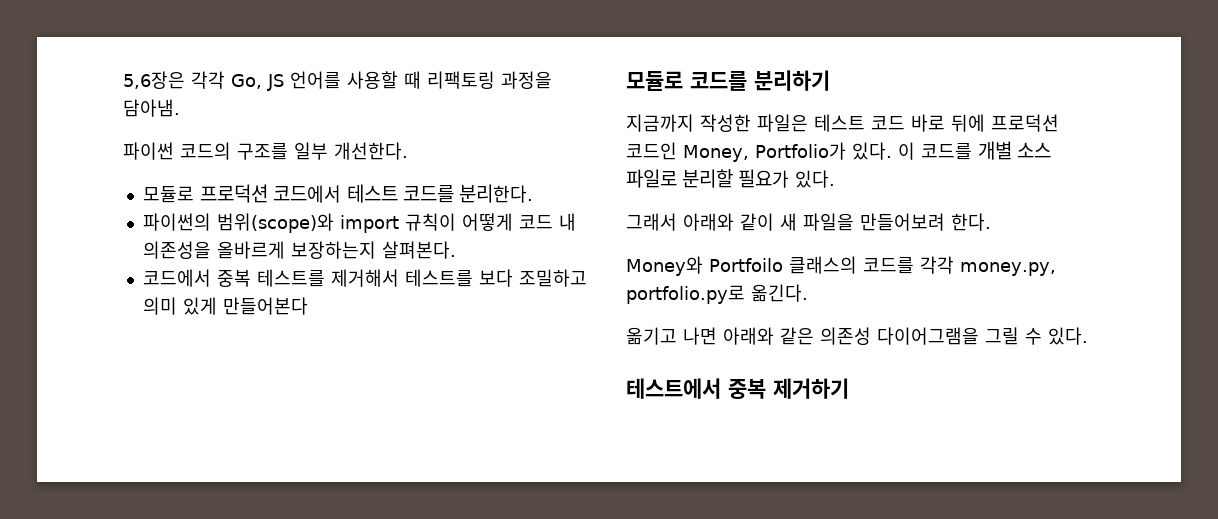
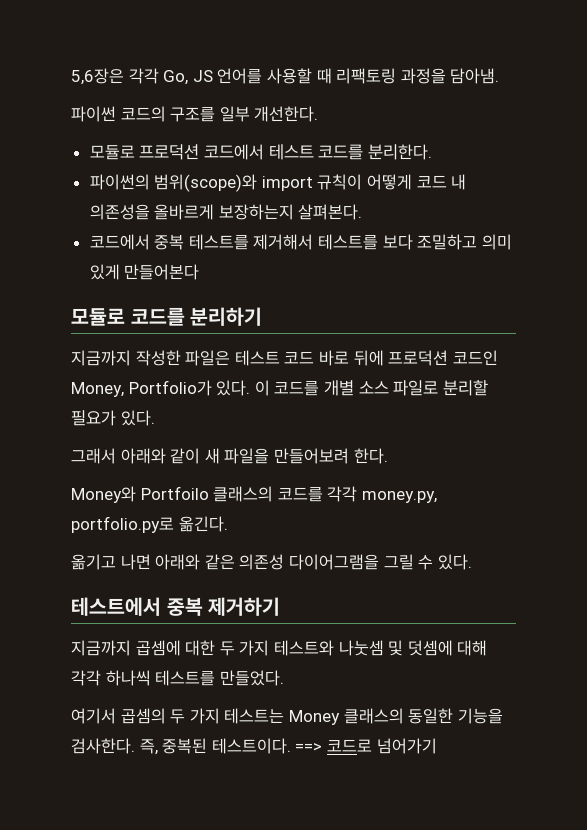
+ 지금까지 곱셈에 대한 두 가지 테스트와 나눗셈 및 덧셈에 대해 각각 하나씩 테스트를 만들었다.
+ 여기서 곱셈의 두 가지 테스트는 Money 클래스의 동일한 기능을 검사한다. 즉, 중복된 테스트이다. ==> 코드로 넘어가기

